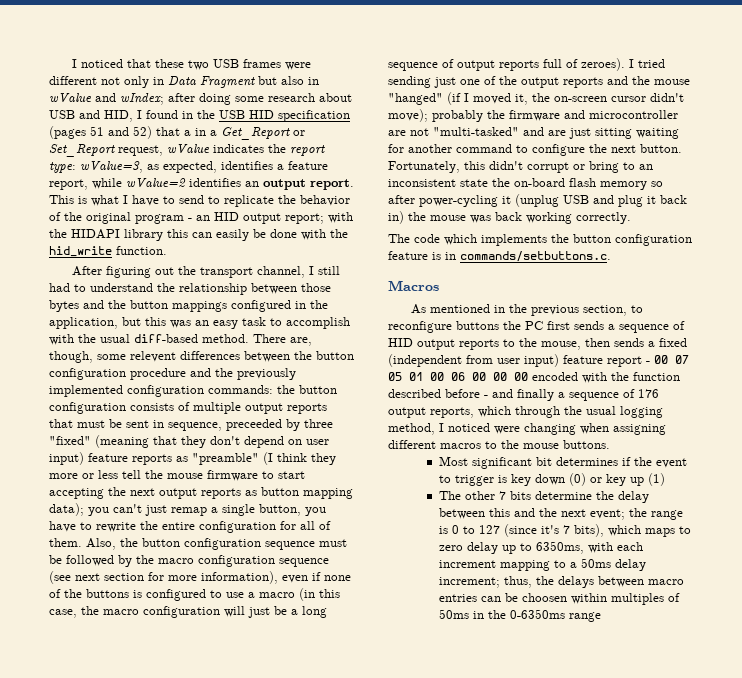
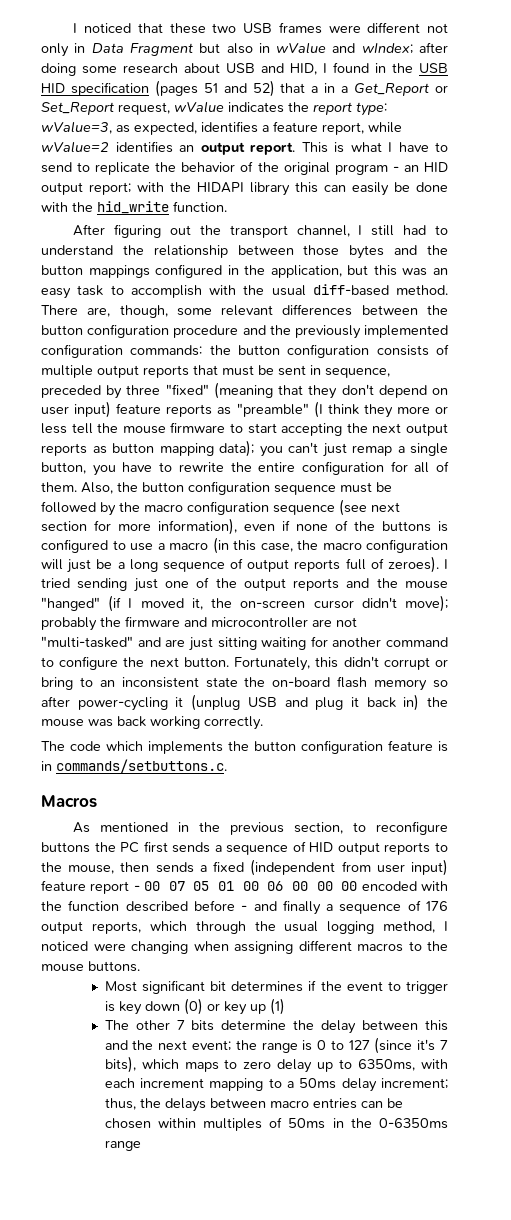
- There are, though, some relevent differences between the button configuration procedure and the previously implemented configuration commands:
+ There are, though, some relevant differences between the button configuration procedure and the previously implemented configuration commands:
- the button configuration consists of multiple output reports that must be sent in sequence, preceeded by three "fixed" (meaning that they don't depend on user input) feature reports as "preamble" (I think they more or less tell the mouse firmware to start accepting the next output reports as button mapping data);
+ the button configuration consists of multiple output reports that must be sent in sequence, preceded by three "fixed" (meaning that they don't depend on user input) feature reports as "preamble" (I think they more or less tell the mouse firmware to start accepting the next output reports as button mapping data);
- The other 7 bits determine the delay between this and the next event; the range is 0 to 127 (since it's 7 bits), which maps to zero delay up to 6350ms, with each increment mapping to a 50ms delay increment; thus, the delays between macro entries can be choosen within multiples of 50ms in the 0-6350ms range
+ The other 7 bits determine the delay between this and the next event; the range is 0 to 127 (since it's 7 bits), which maps to zero delay up to 6350ms, with each increment mapping to a 50ms delay increment; thus, the delays between macro entries can be chosen within multiples of 50ms in the 0-6350ms range

